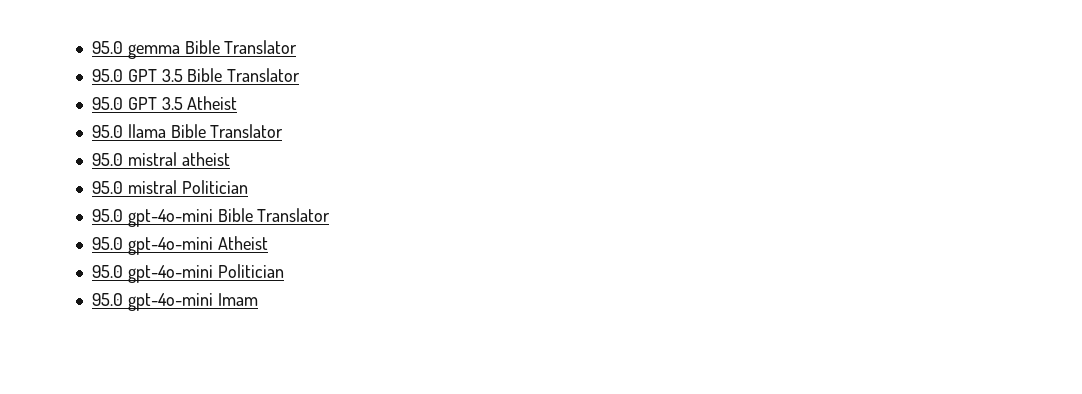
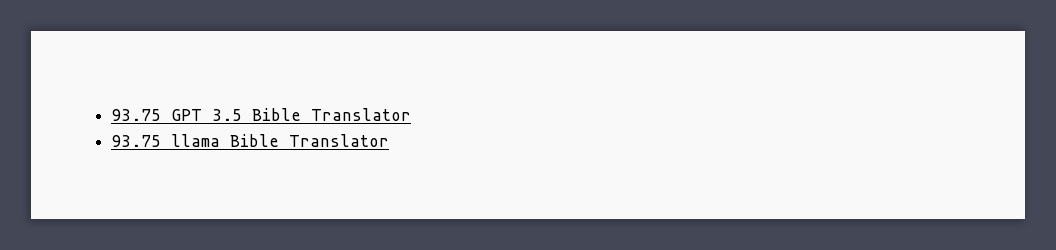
- 95.0 gemma Bible Translator
- 95.0 GPT 3.5 Bible Translator
+ 93.75 GPT 3.5 Bible Translator
- 95.0 GPT 3.5 Atheist
- 95.0 llama Bible Translator
- 95.0 mistral atheist
- 95.0 mistral Politician
- 95.0 gpt-4o-mini Bible Translator
- 95.0 gpt-4o-mini Atheist
- 95.0 gpt-4o-mini Politician
- 95.0 gpt-4o-mini Imam
+ 93.75 llama Bible Translator

